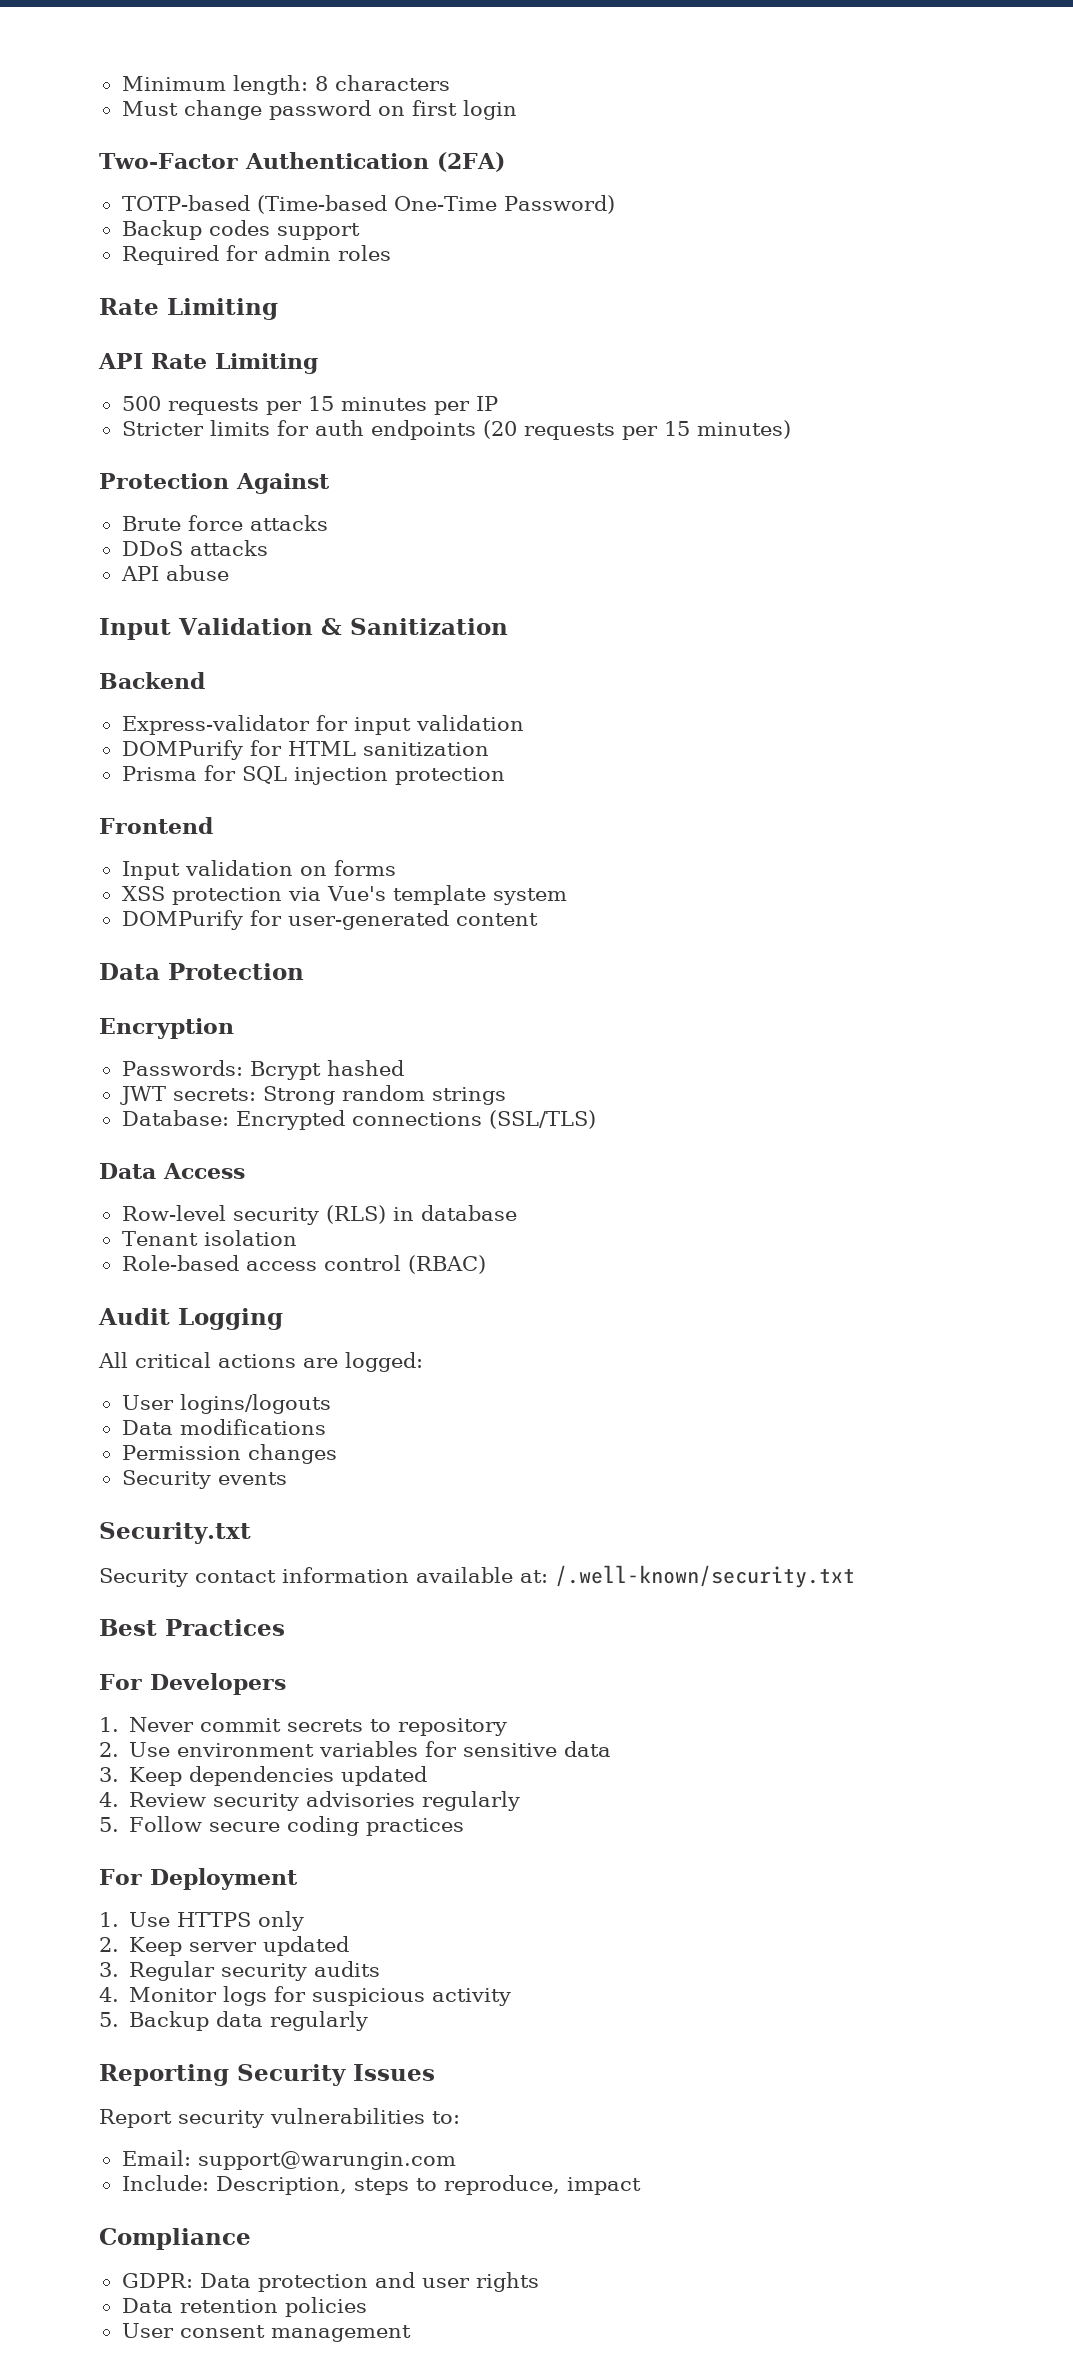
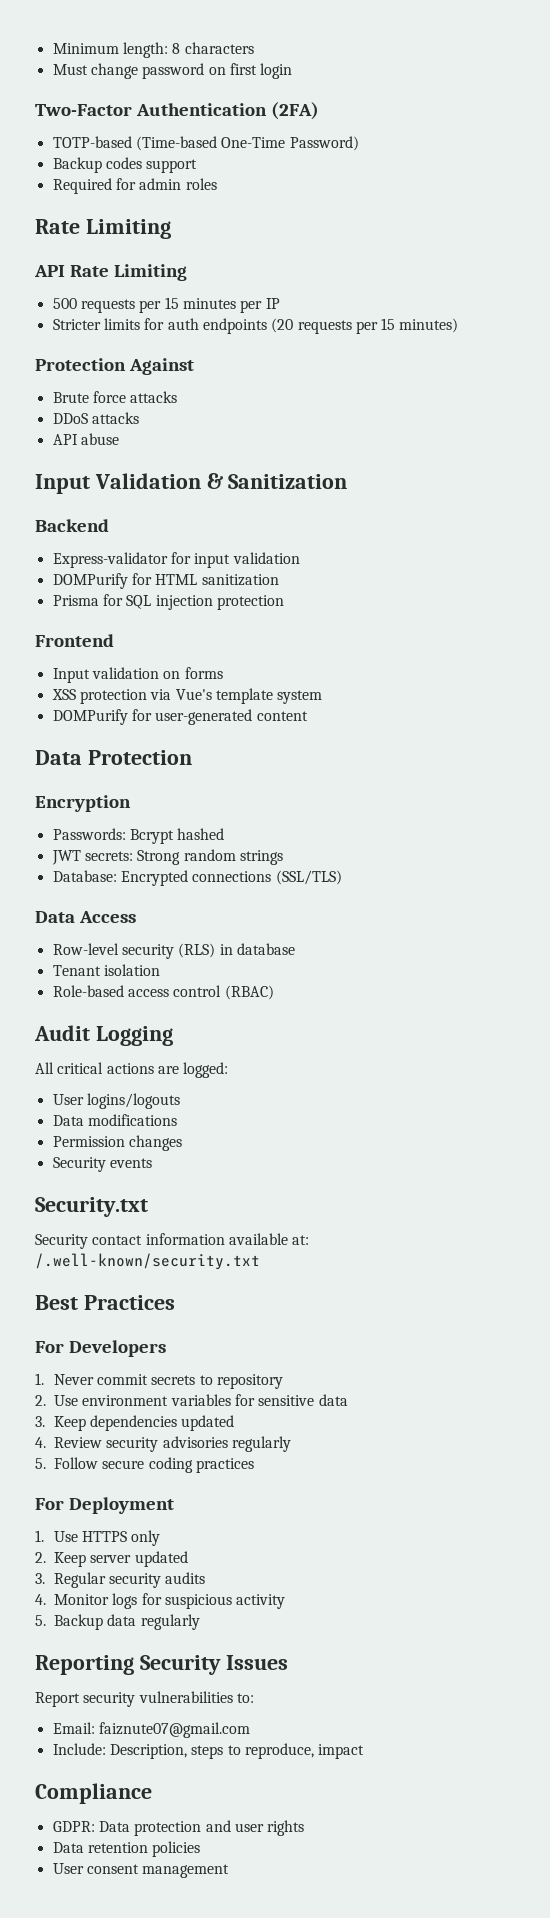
- Email: support@warungin.com
+ Email: faiznute07@gmail.com

